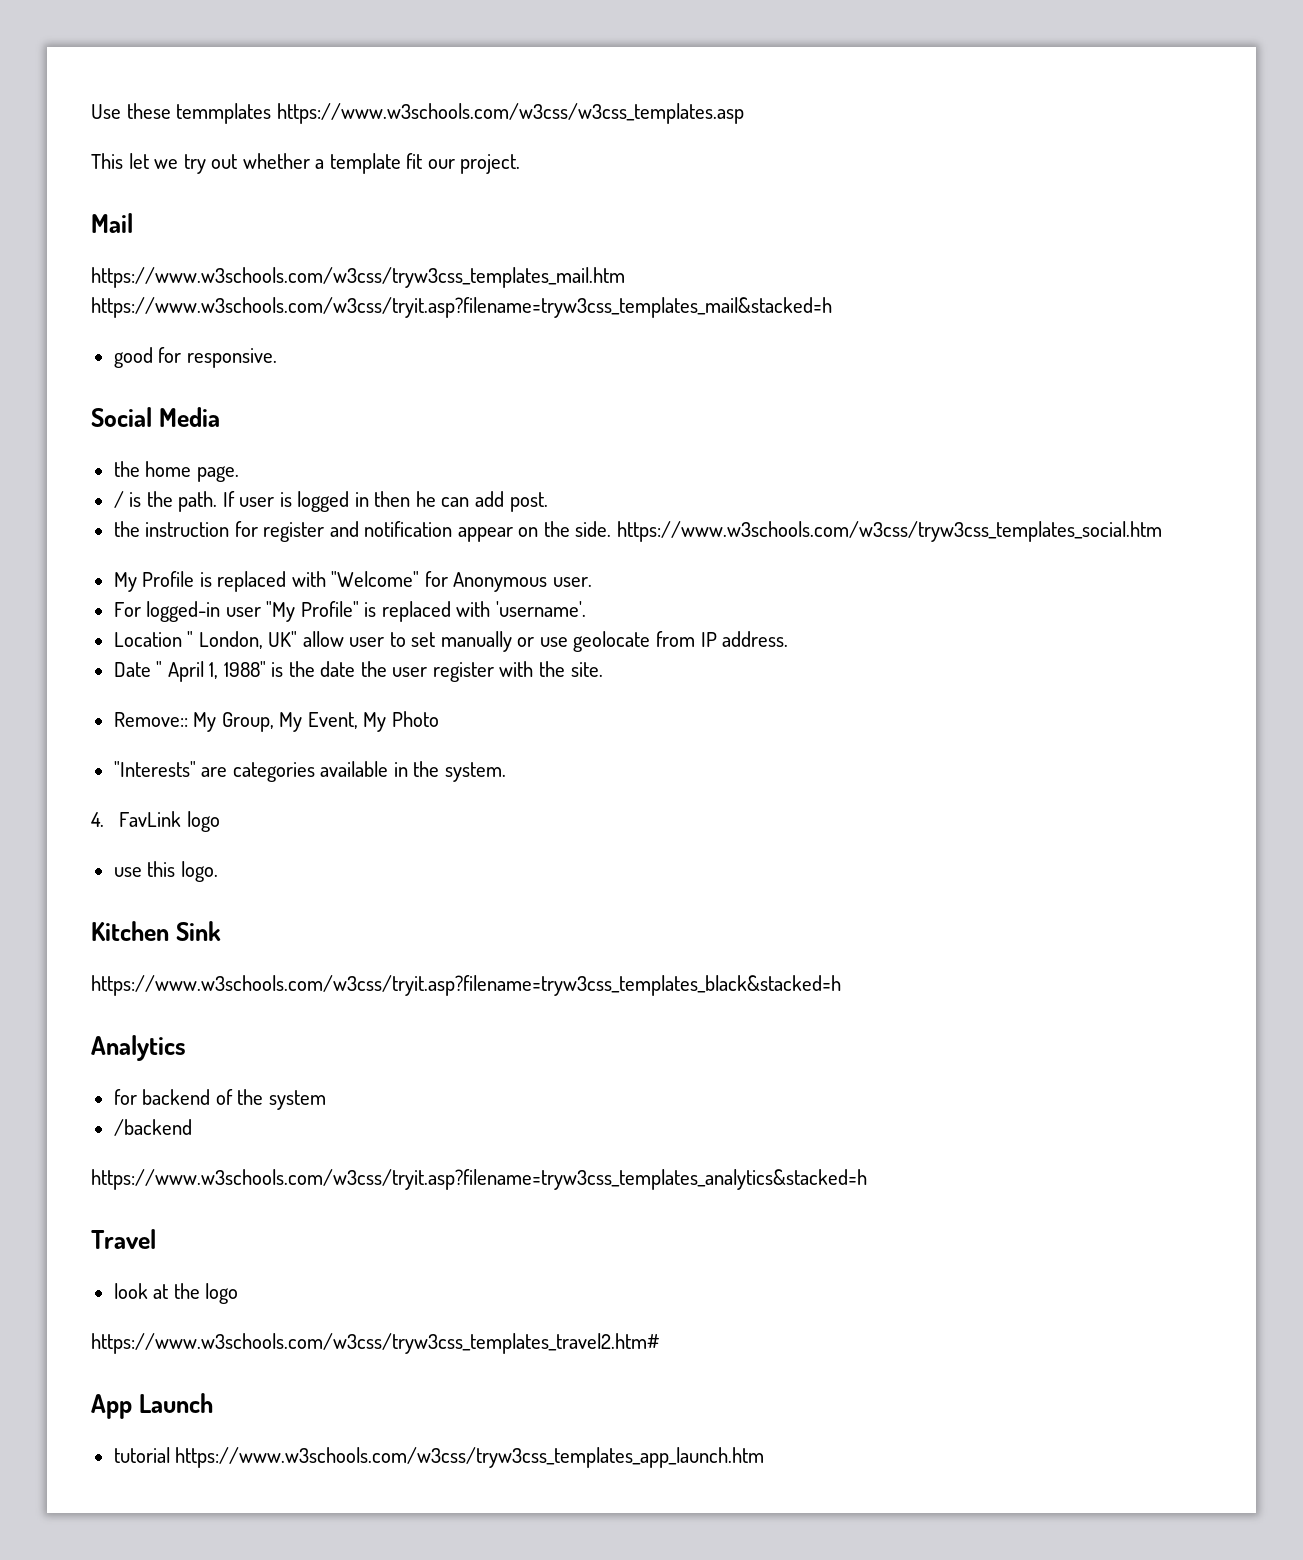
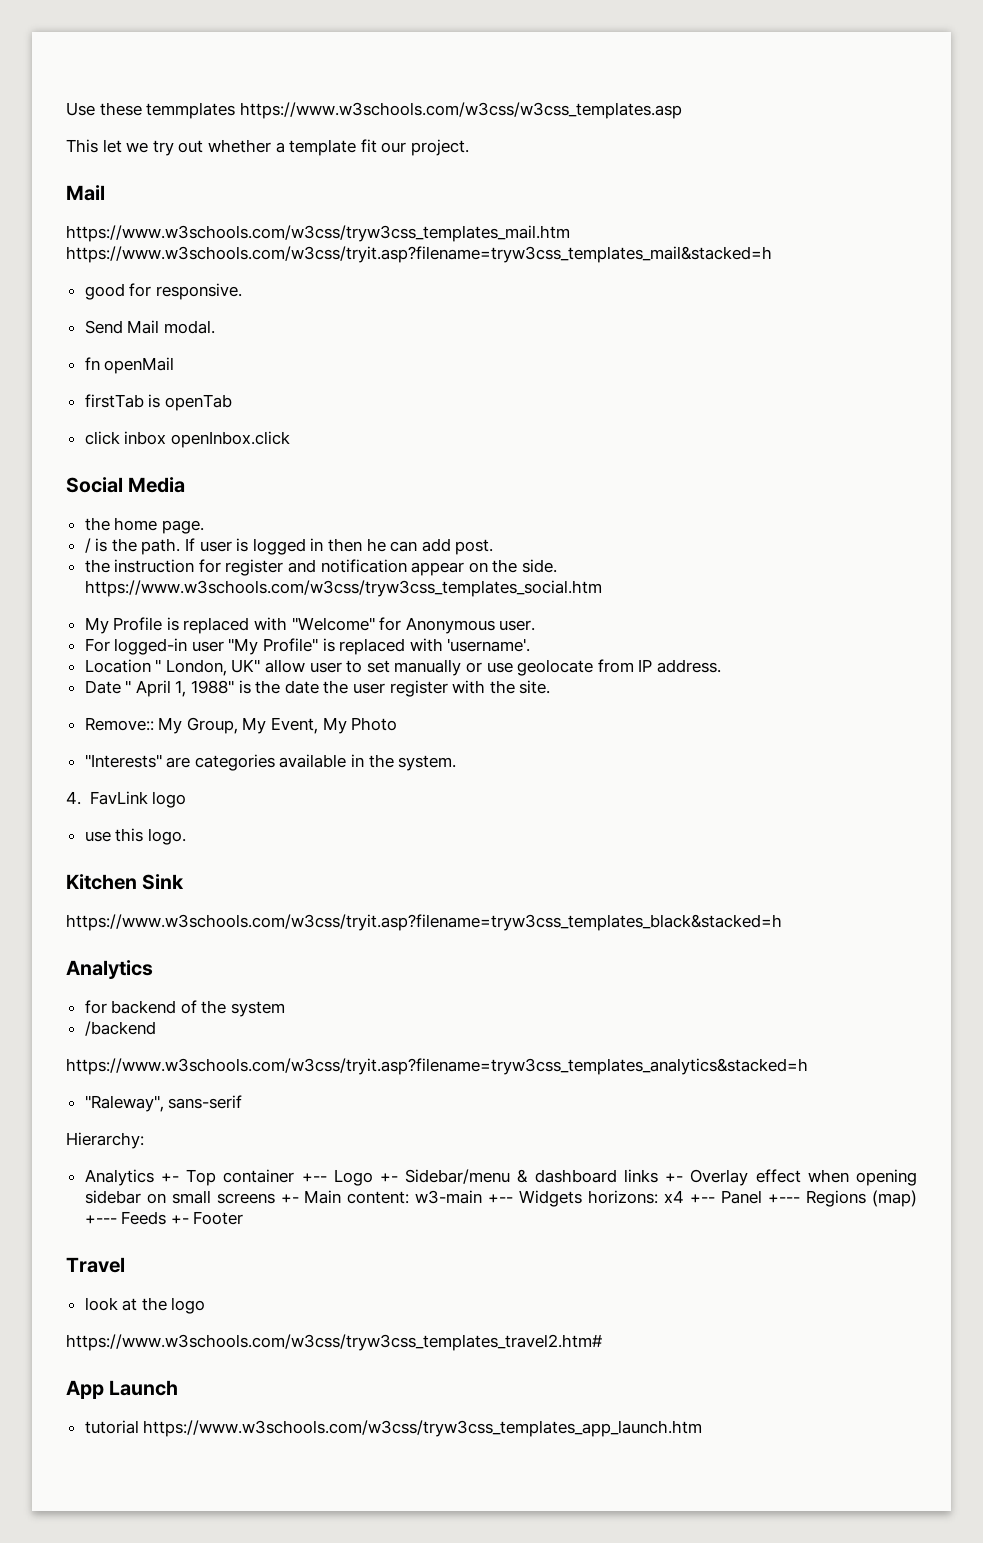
+ Send Mail modal.
+ fn openMail
+ firstTab is openTab
+ click inbox openInbox.click
+ "Raleway", sans-serif
+ Hierarchy:
+ Analytics +- Top container +-- Logo +- Sidebar/menu & dashboard links +- Overlay effect when opening sidebar on small screens +- Main content: w3-main +-- Widgets horizons: x4 +-- Panel +--- Regions (map) +--- Feeds +- Footer

